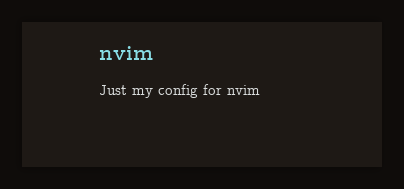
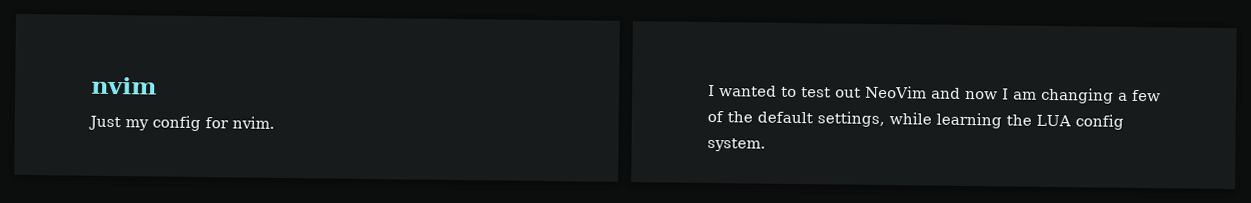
- Just my config for nvim
+ Just my config for nvim.
+ I wanted to test out NeoVim and now I am changing a few of the default settings, while learning the LUA config system.

